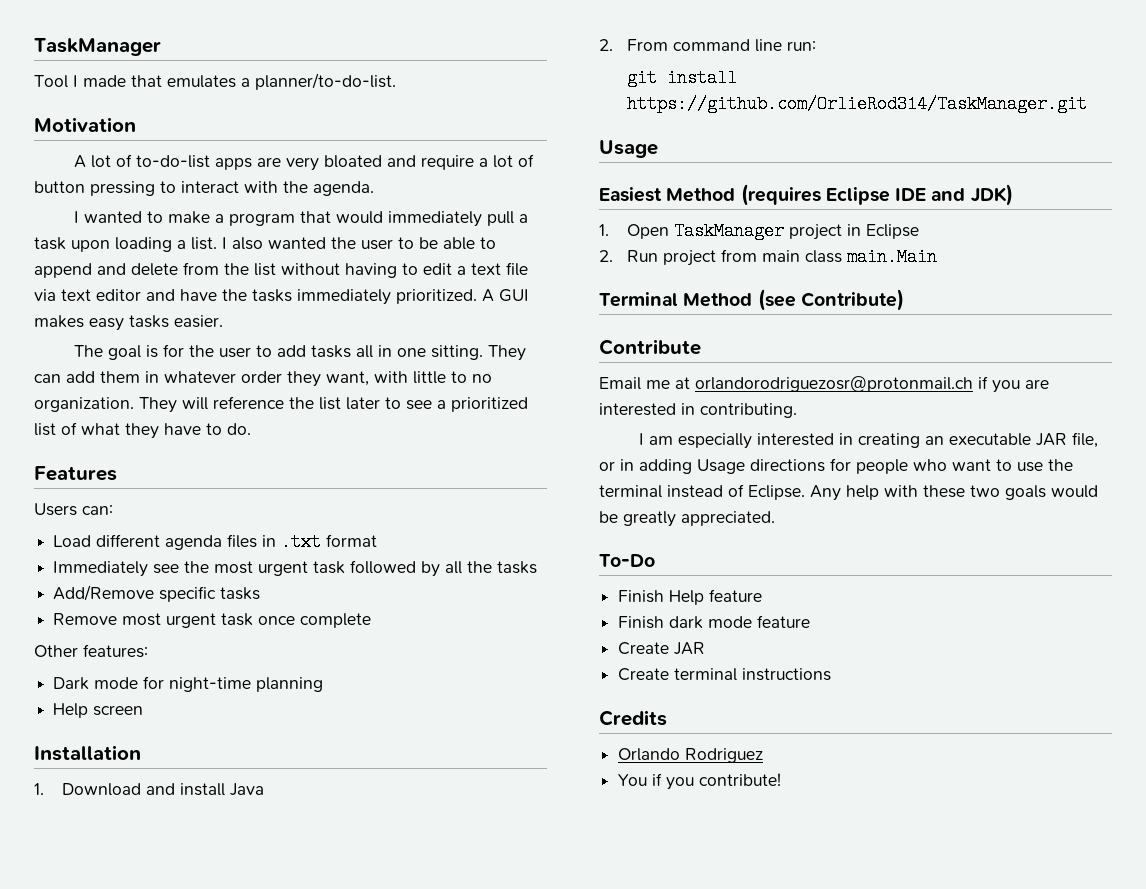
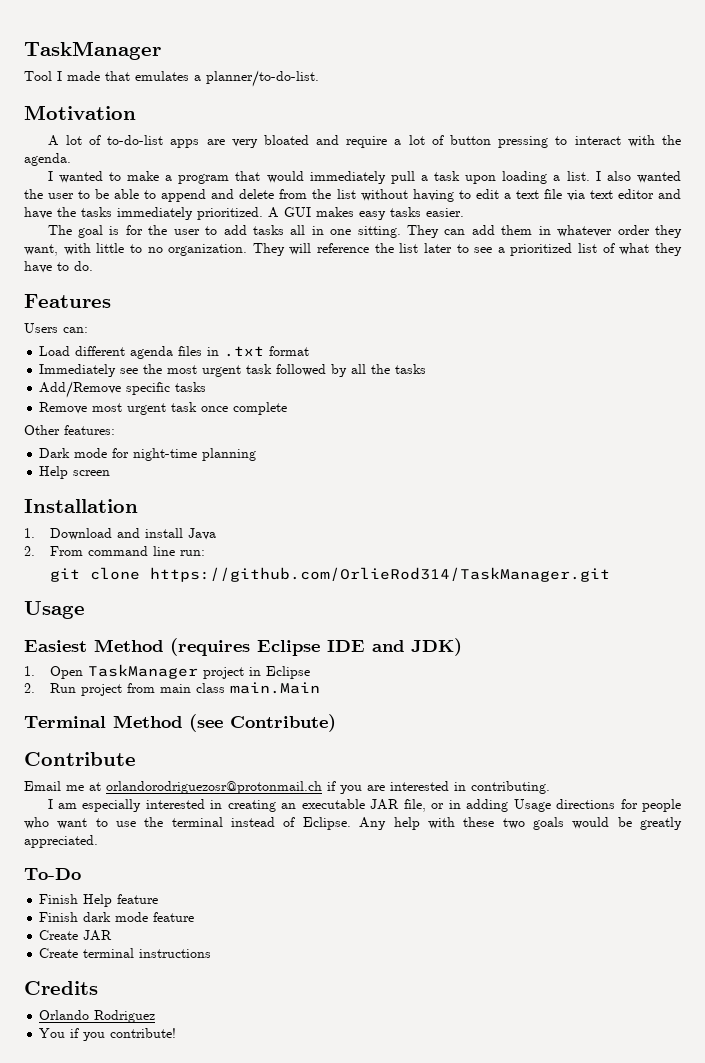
- git install https://github.com/OrlieRod314/TaskManager.git
+ git clone https://github.com/OrlieRod314/TaskManager.git

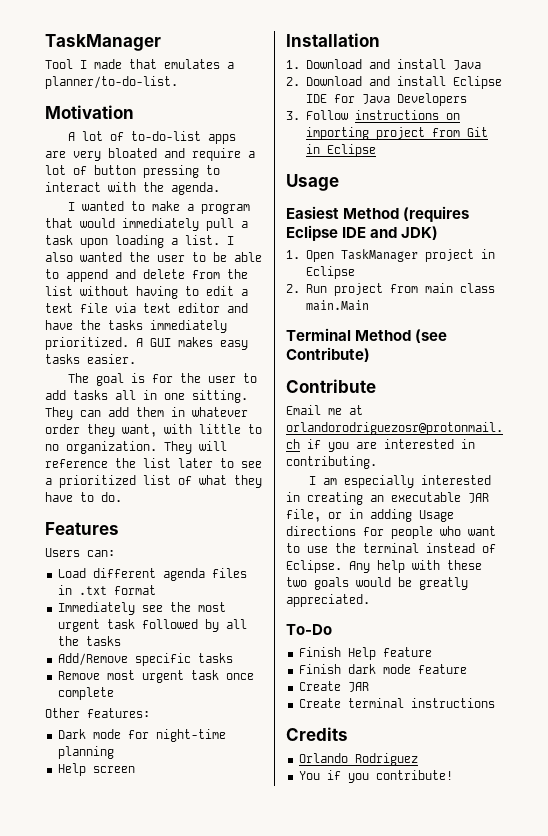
- 2. From command line run:
- git clone https://github.com/OrlieRod314/TaskManager.git
+ 2. Download and install Eclipse IDE for Java Developers
+ 3. Follow instructions on importing project from Git in Eclipse

